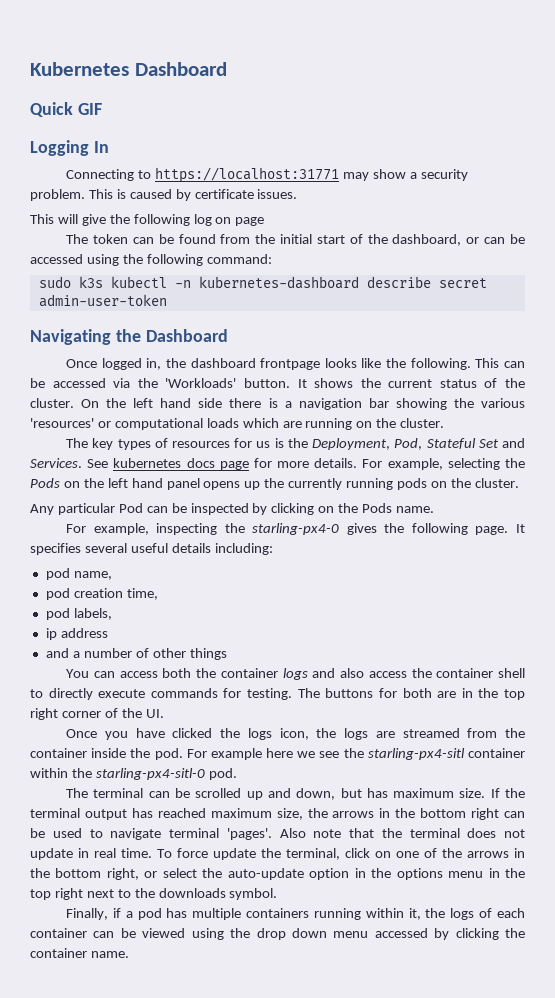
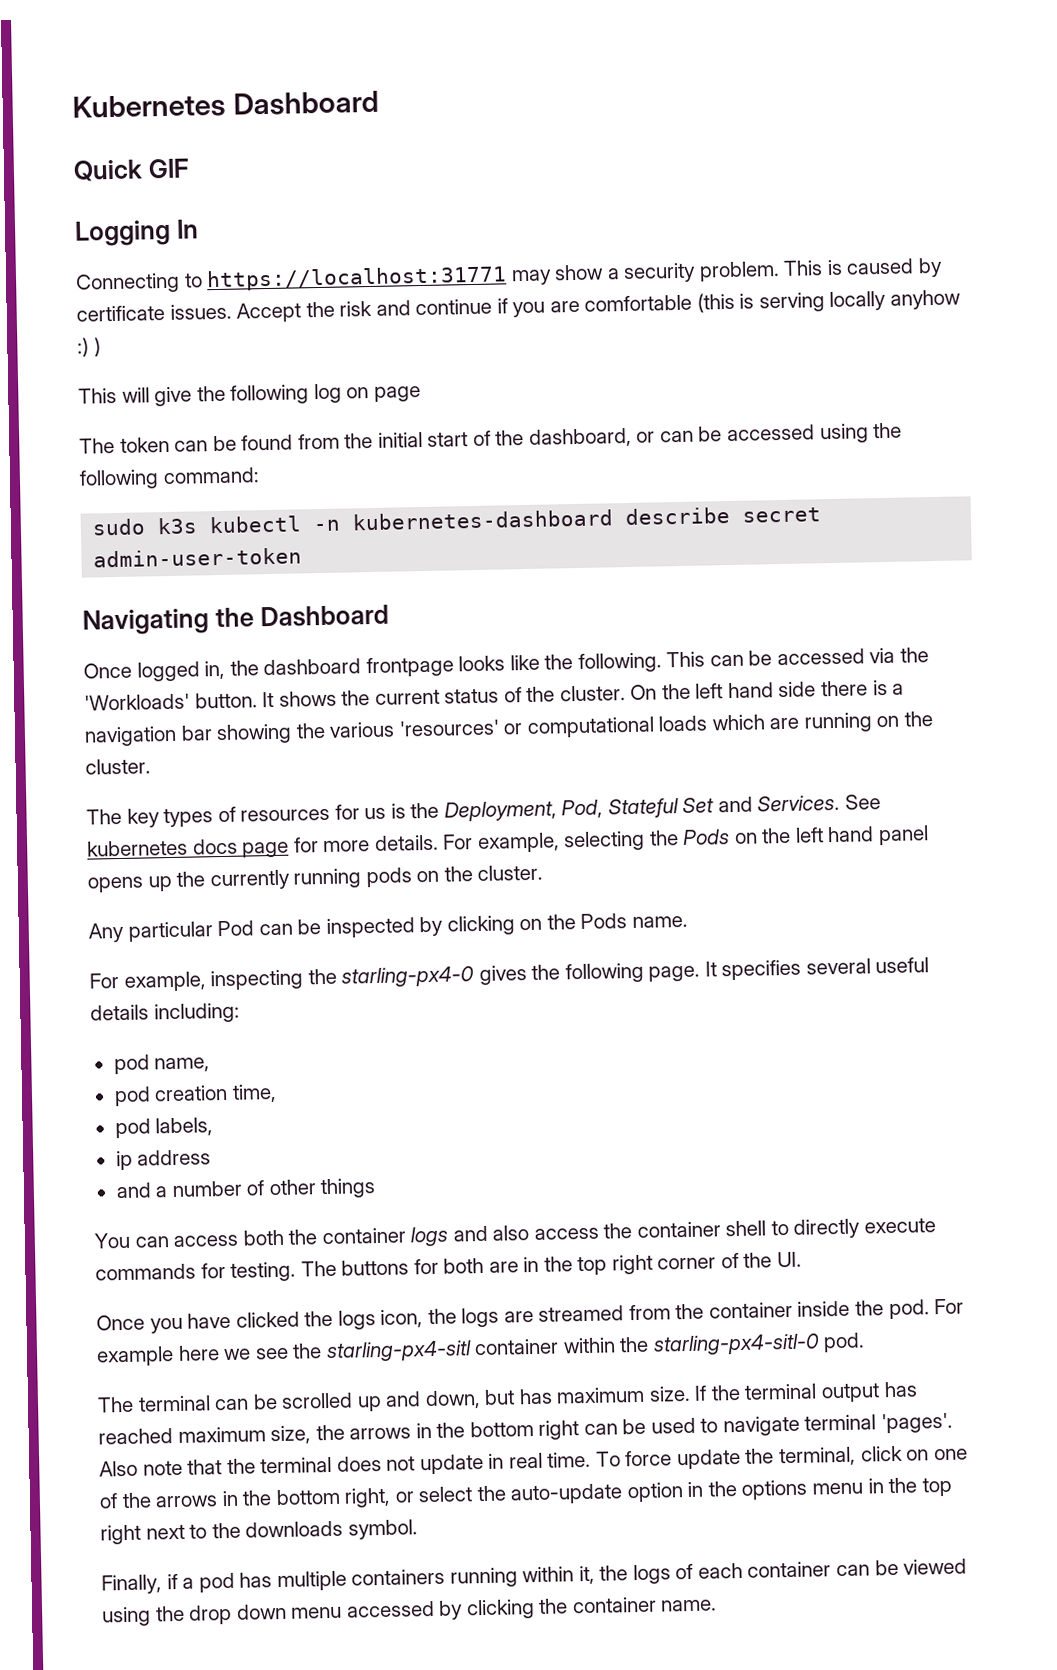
+ Accept the risk and continue if you are comfortable (this is serving locally anyhow :) )

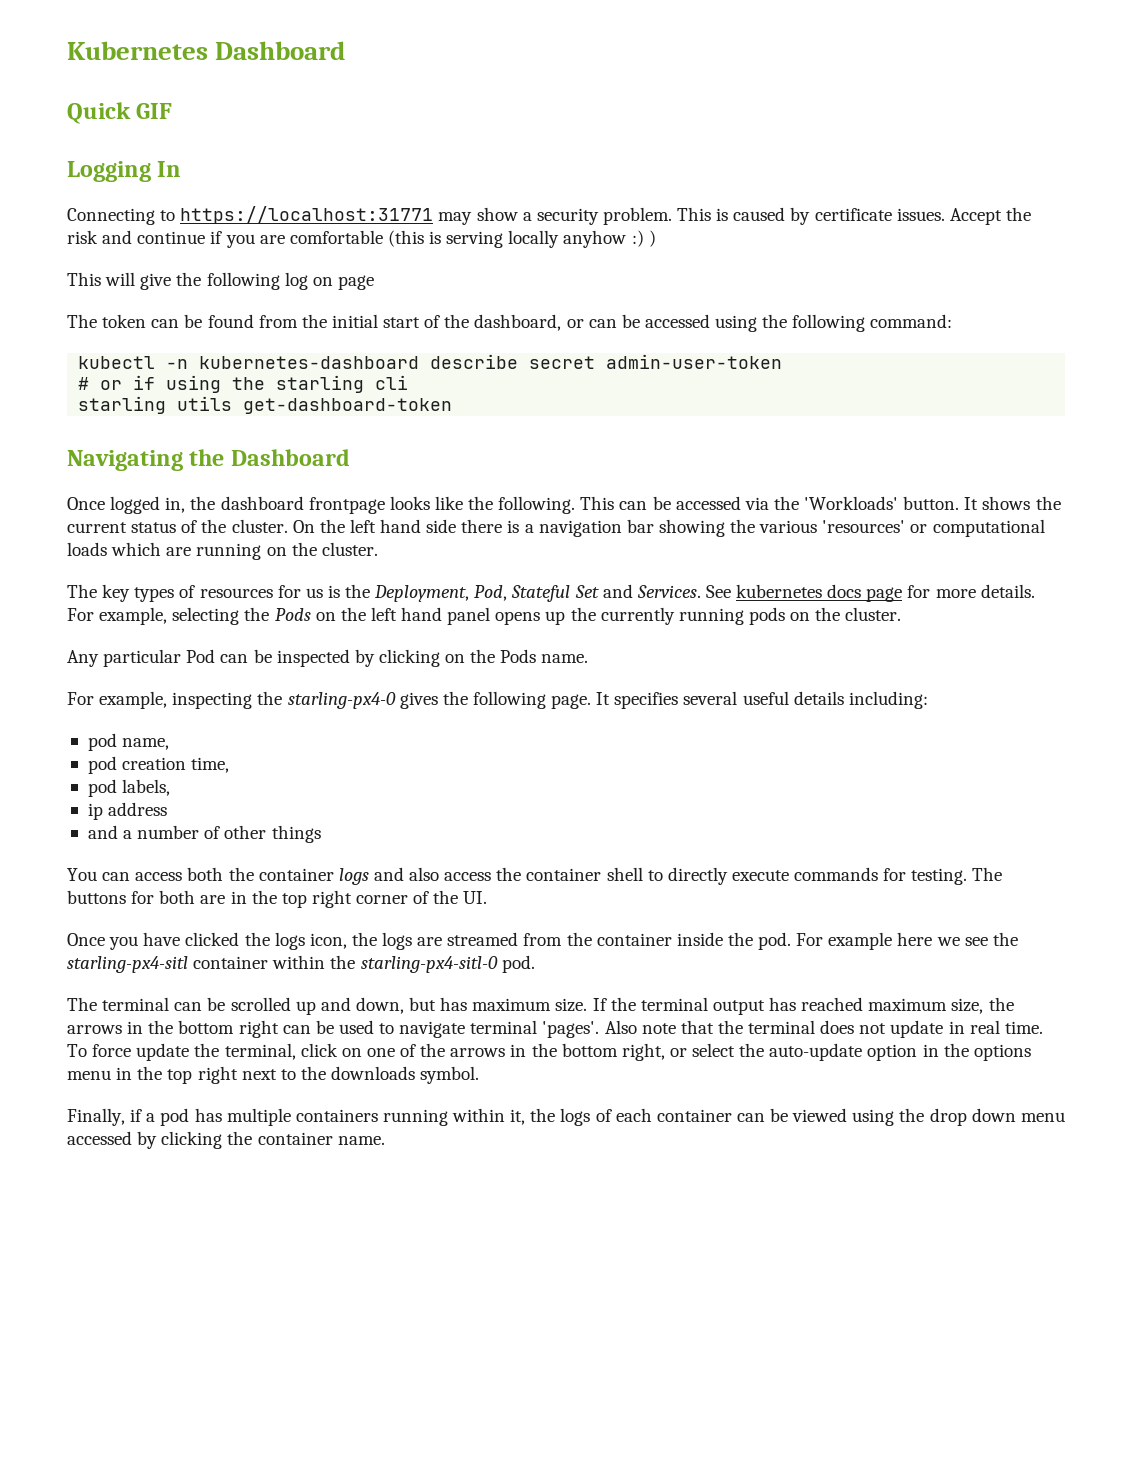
- sudo k3s kubectl -n kubernetes-dashboard describe secret admin-user-token
+ kubectl -n kubernetes-dashboard describe secret admin-user-token
+ # or if using the starling cli
+ starling utils get-dashboard-token

